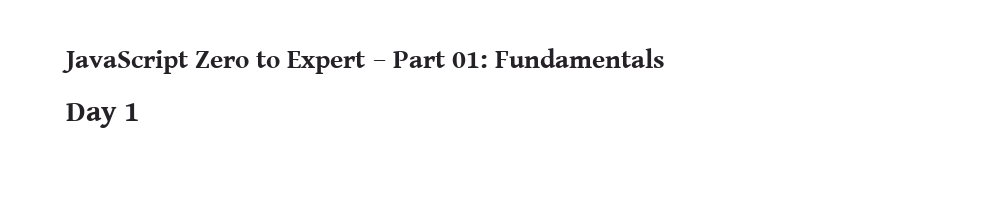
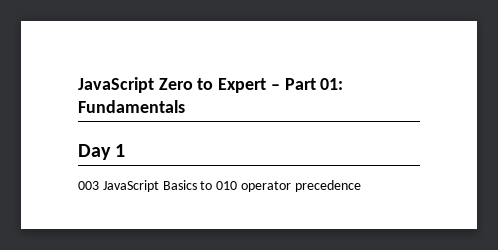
+ 003 JavaScript Basics to 010 operator precedence

